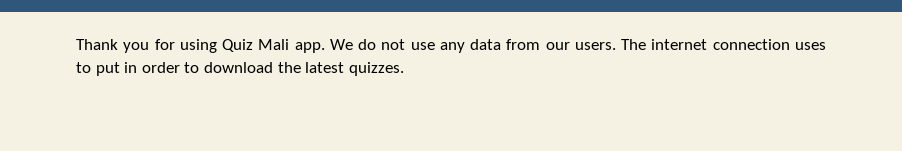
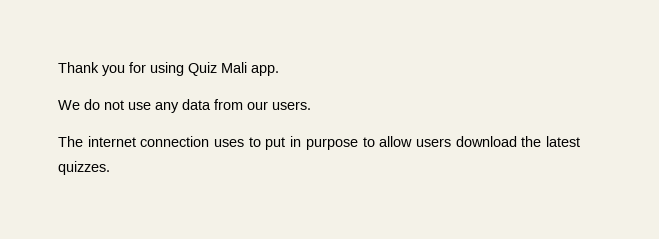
- Thank you for using Quiz Mali app. We do not use any data from our users. The internet connection uses to put in order to download the latest quizzes.
+ Thank you for using Quiz Mali app.
+ We do not use any data from our users.
+ The internet connection uses to put in purpose to allow users download the latest quizzes.

